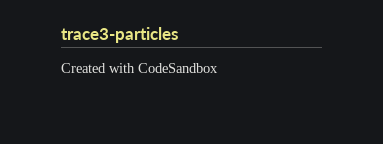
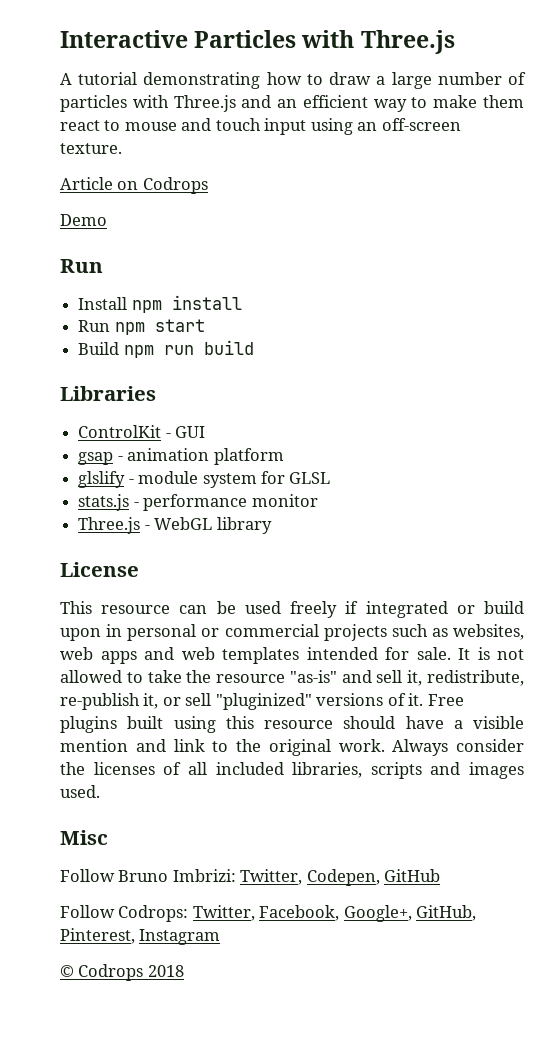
- trace3-particles
- Created with CodeSandbox
+ Interactive Particles with Three.js
+ A tutorial demonstrating how to draw a large number of particles with Three.js and an efficient way to make them react to mouse and touch input using an off-screen texture.
+ Article on Codrops
+ Demo
+ Run
+ Install npm install
+ Run npm start
+ Build npm run build
+ Libraries
+ ControlKit - GUI
+ gsap - animation platform
+ glslify - module system for GLSL
+ stats.js - performance monitor
+ Three.js - WebGL library
+ License
+ This resource can be used freely if integrated or build upon in personal or commercial projects such as websites, web apps and web templates intended for sale. It is not allowed to take the resource "as-is" and sell it, redistribute, re-publish it, or sell "pluginized" versions of it. Free plugins built using this resource should have a visible mention and link to the original work. Always consider the licenses of all included libraries, scripts and images used.
+ Misc
+ Follow Bruno Imbrizi: Twitter, Codepen, GitHub
+ Follow Codrops: Twitter, Facebook, Google+, GitHub, Pinterest, Instagram
+ © Codrops 2018

